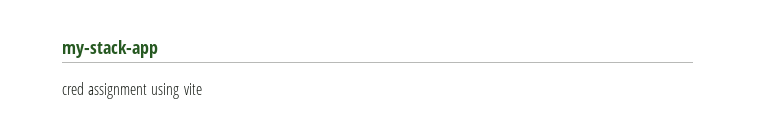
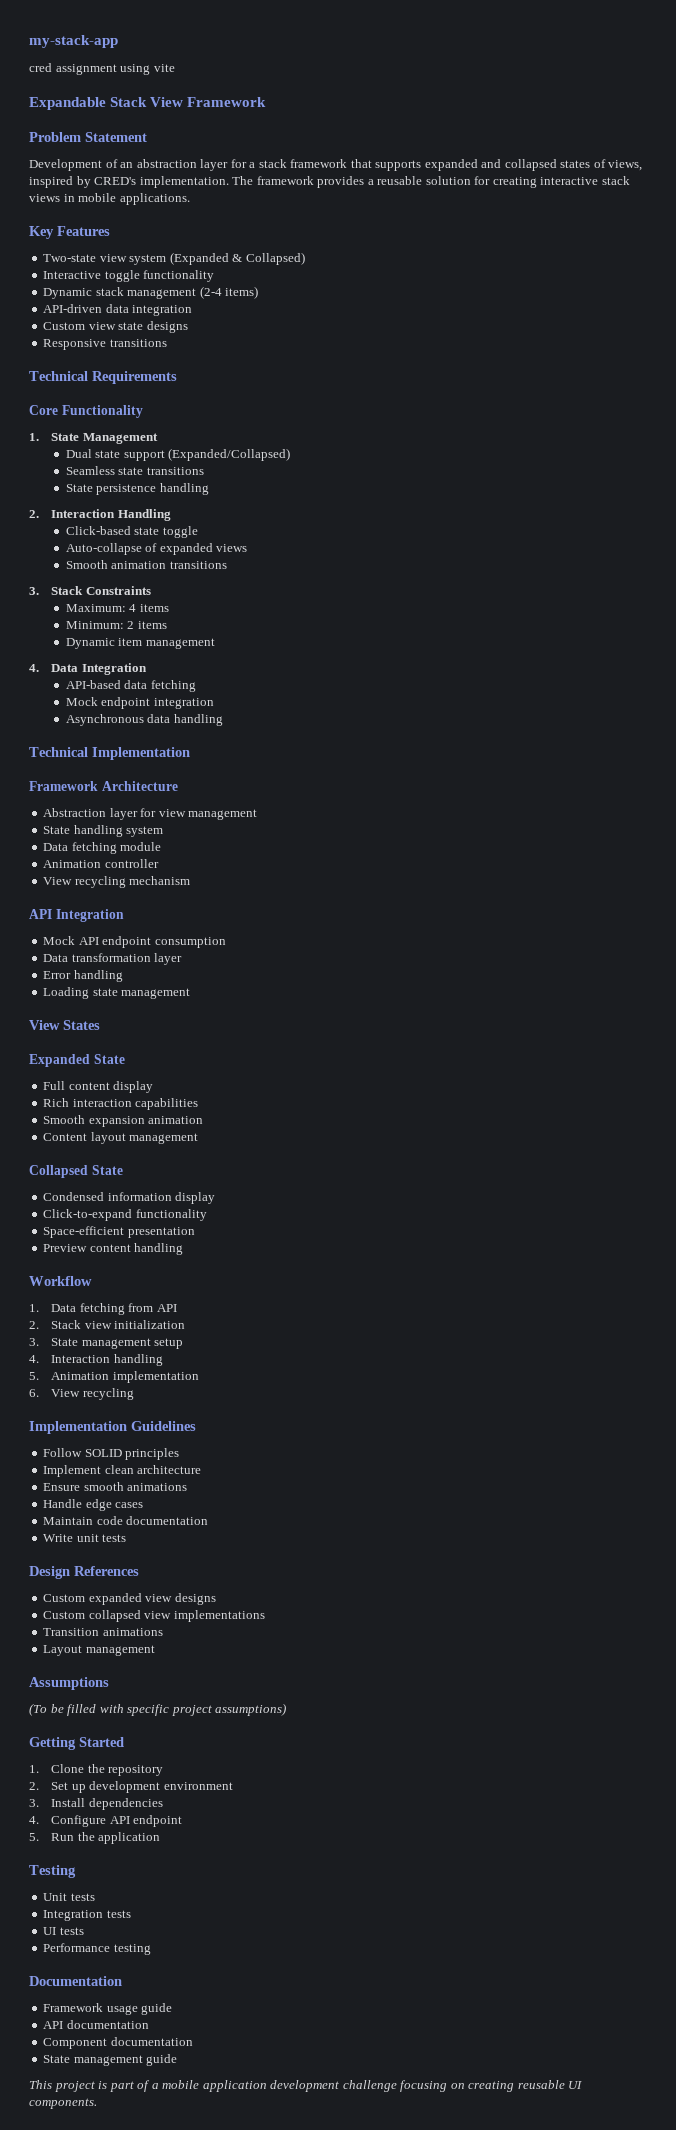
+ Expandable Stack View Framework
+ Problem Statement
+ Development of an abstraction layer for a stack framework that supports expanded and collapsed states of views, inspired by CRED's implementation. The framework provides a reusable solution for creating interactive stack views in mobile applications.
+ Key Features
+ Two-state view system (Expanded & Collapsed)
+ Interactive toggle functionality
+ Dynamic stack management (2-4 items)
+ API-driven data integration
+ Custom view state designs
+ Responsive transitions
+ Technical Requirements
+ Core Functionality
+ 1. State Management
+ Dual state support (Expanded/Collapsed)
+ Seamless state transitions
+ State persistence handling
+ 2. Interaction Handling
+ Click-based state toggle
+ Auto-collapse of expanded views
+ Smooth animation transitions
+ 3. Stack Constraints
+ Maximum: 4 items
+ Minimum: 2 items
+ Dynamic item management
+ 4. Data Integration
+ API-based data fetching
+ Mock endpoint integration
+ Asynchronous data handling
+ Technical Implementation
+ Framework Architecture
+ Abstraction layer for view management
+ State handling system
+ Data fetching module
+ Animation controller
+ View recycling mechanism
+ API Integration
+ Mock API endpoint consumption
+ Data transformation layer
+ Error handling
+ Loading state management
+ View States
+ Expanded State
+ Full content display
+ Rich interaction capabilities
+ Smooth expansion animation
+ Content layout management
+ Collapsed State
+ Condensed information display
+ Click-to-expand functionality
+ Space-efficient presentation
+ Preview content handling
+ Workflow
+ 1. Data fetching from API
+ 2. Stack view initialization
+ 3. State management setup
+ 4. Interaction handling
+ 5. Animation implementation
+ 6. View recycling
+ Implementation Guidelines
+ Follow SOLID principles
+ Implement clean architecture
+ Ensure smooth animations
+ Handle edge cases
+ Maintain code documentation
+ Write unit tests
+ Design References
+ Custom expanded view designs
+ Custom collapsed view implementations
+ Transition animations
+ Layout management
+ Assumptions
+ (To be filled with specific project assumptions)
+ Getting Started
+ 1. Clone the repository
+ 2. Set up development environment
+ 3. Install dependencies
+ 4. Configure API endpoint
+ 5. Run the application
+ Testing
+ Unit tests
+ Integration tests
+ UI tests
+ Performance testing
+ Documentation
+ Framework usage guide
+ API documentation
+ Component documentation
+ State management guide
+ This project is part of a mobile application development challenge focusing on creating reusable UI components.

